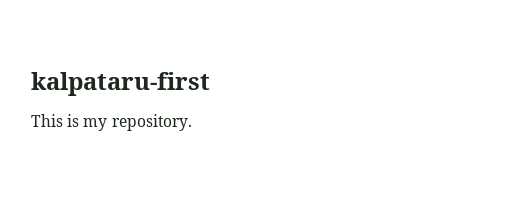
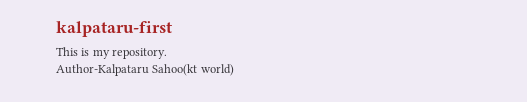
+ Author-Kalpataru Sahoo(kt world)

